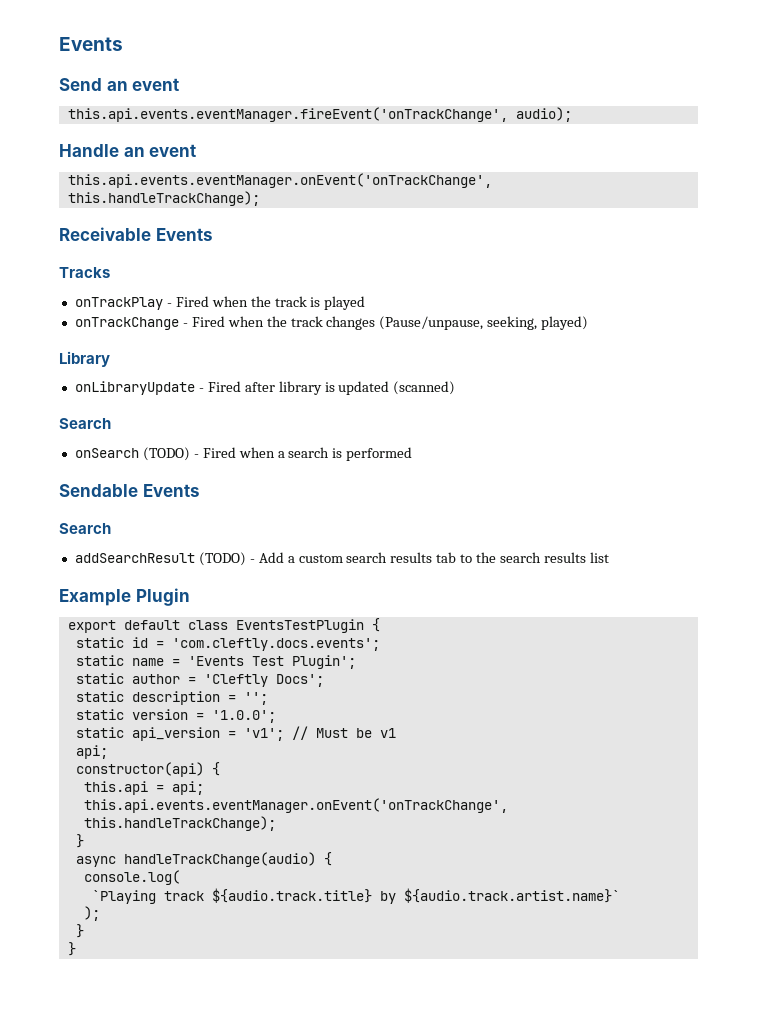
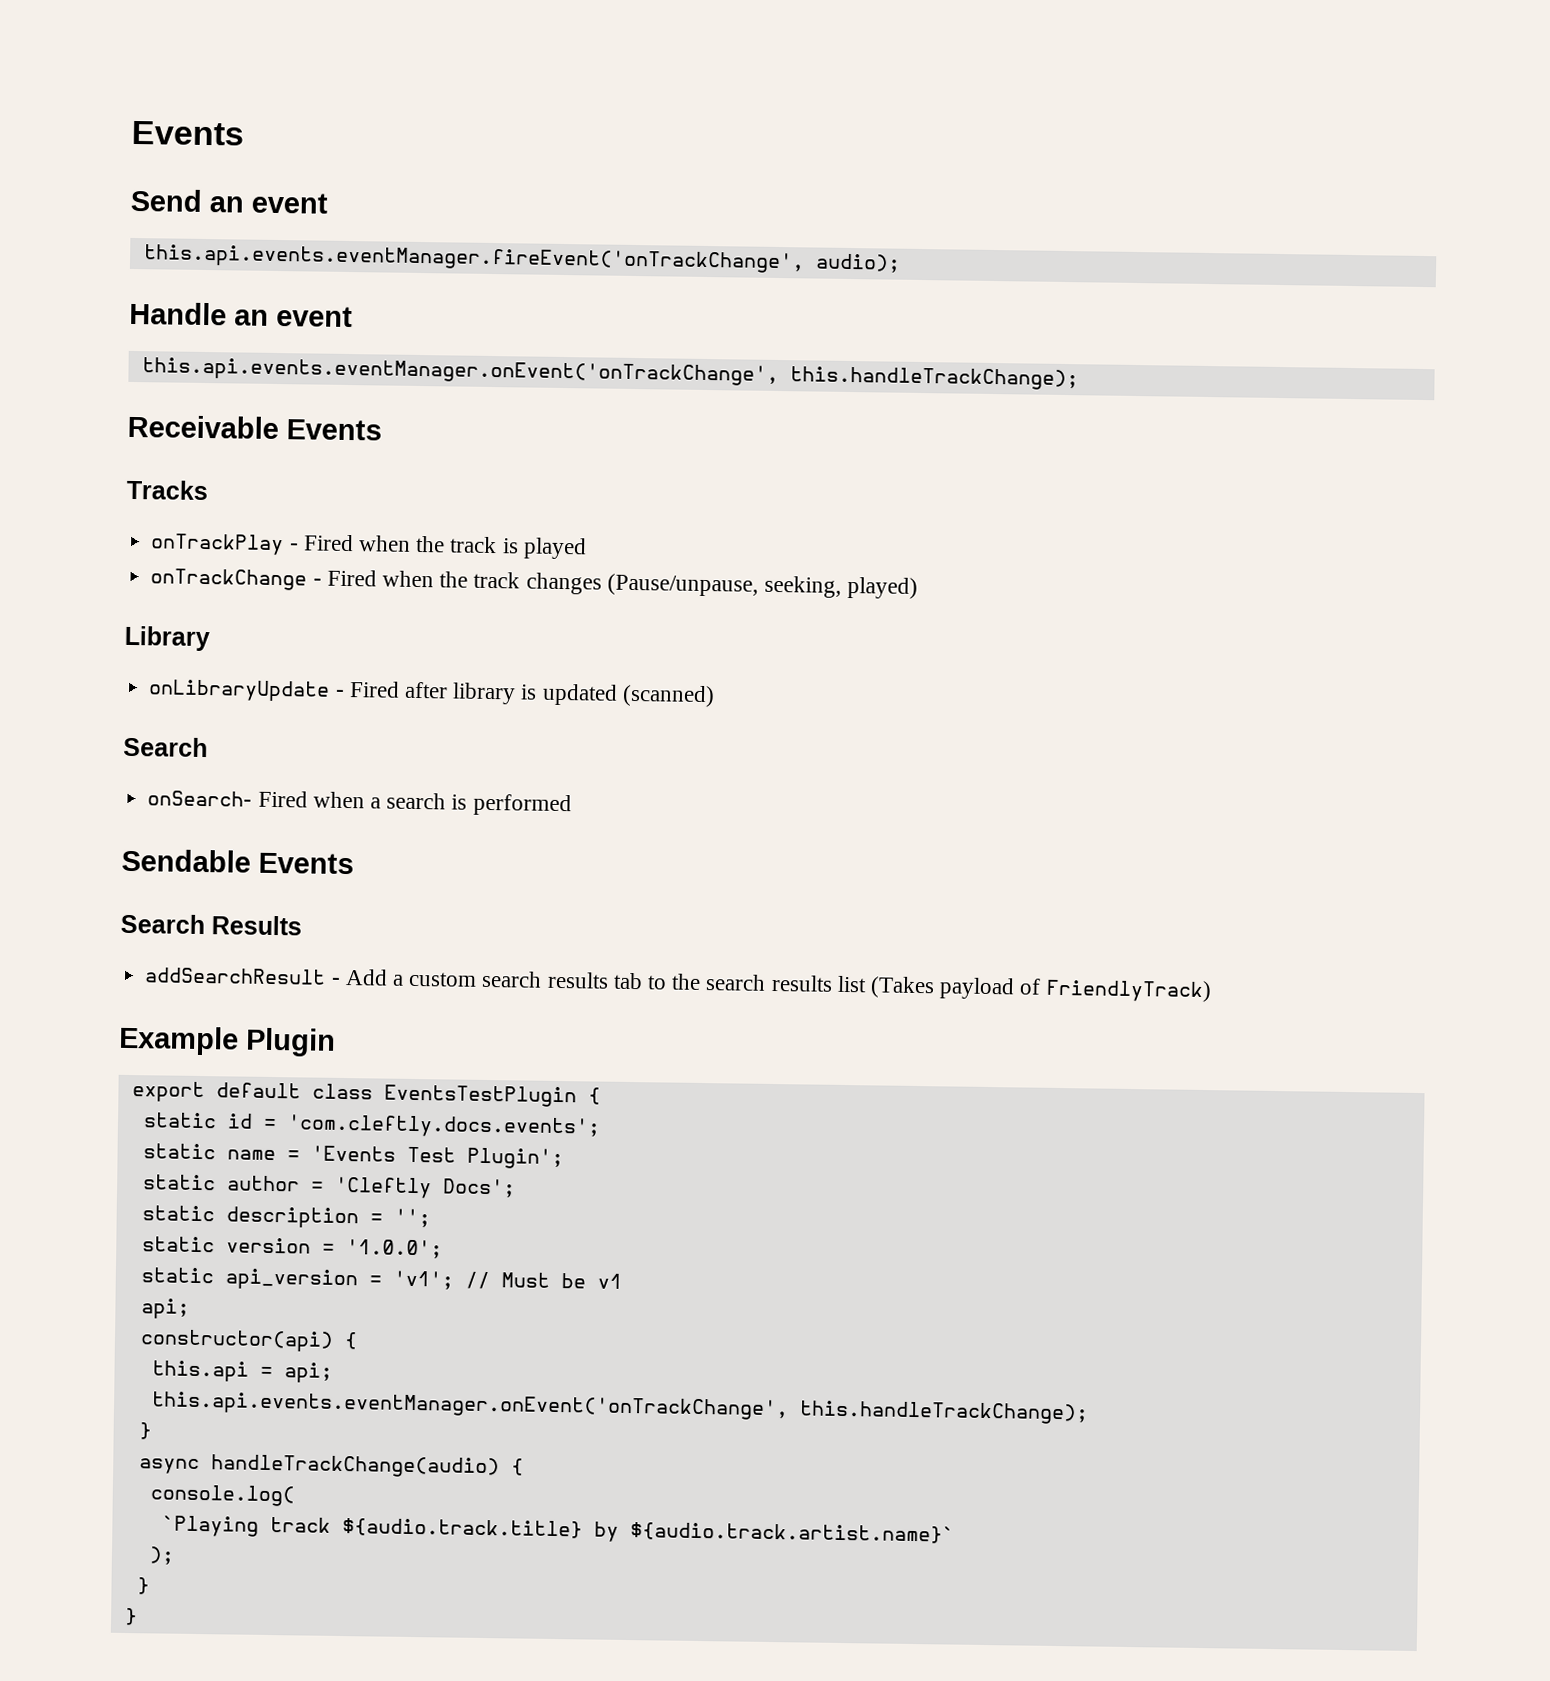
- onSearch (TODO) - Fired when a search is performed
+ onSearch- Fired when a search is performed
  Sendable Events
- Search
+ Search Results
- addSearchResult (TODO) - Add a custom search results tab to the search results list
+ addSearchResult - Add a custom search results tab to the search results list (Takes payload of FriendlyTrack)

